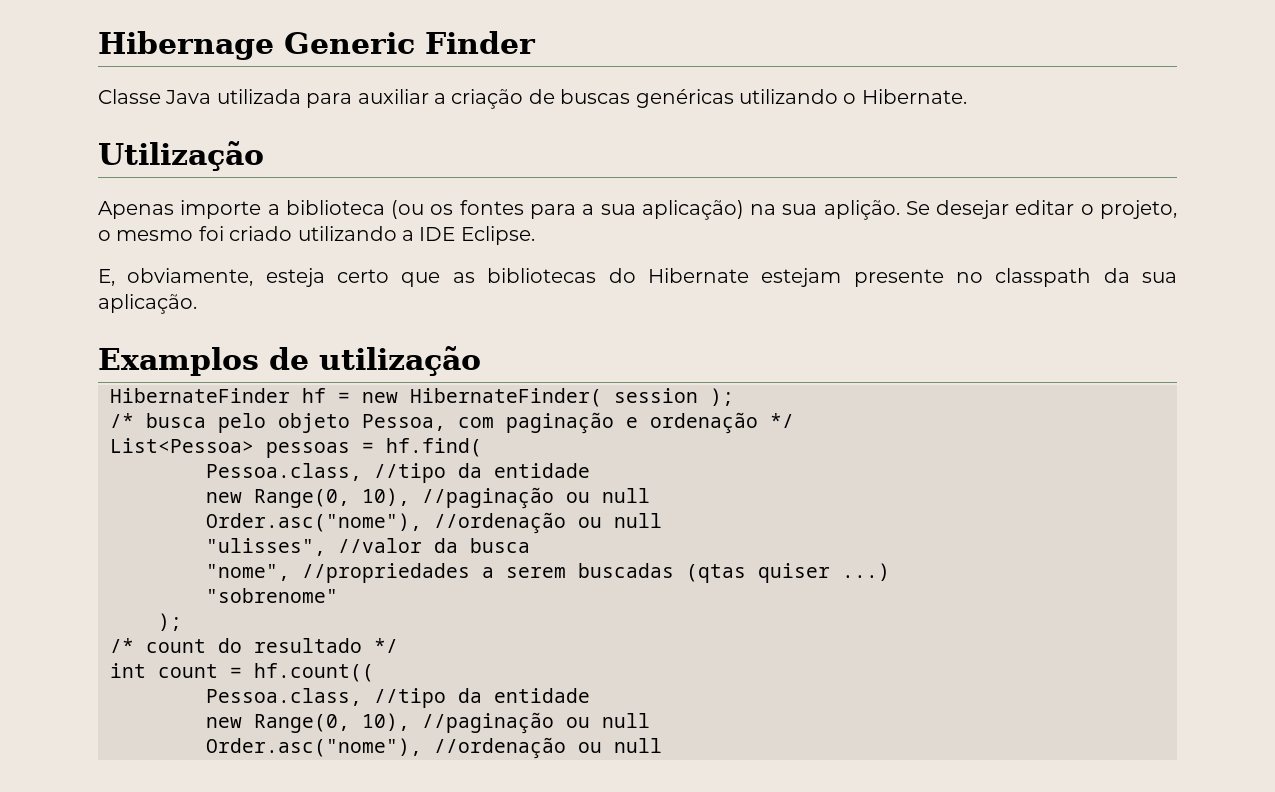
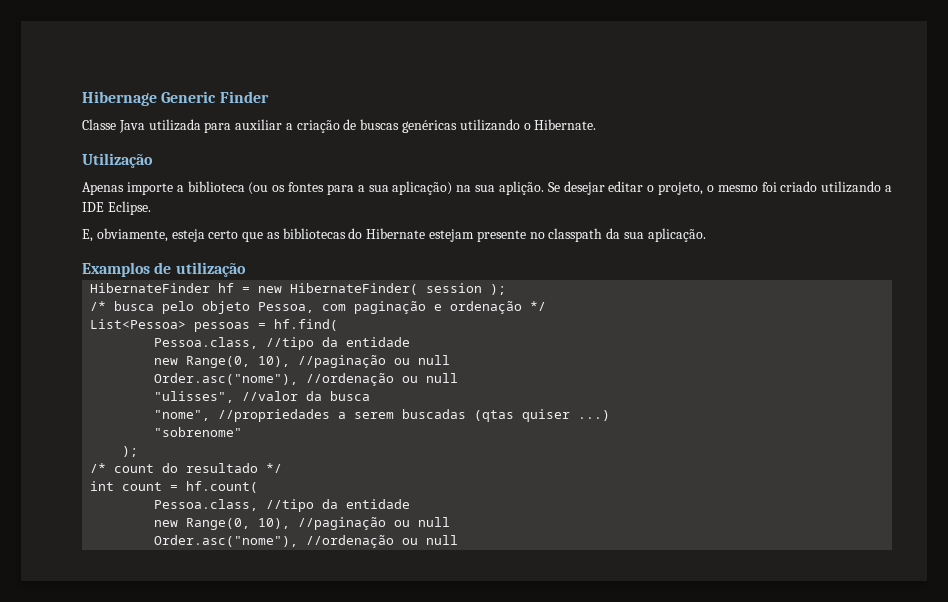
- int count = hf.count((
+ int count = hf.count(

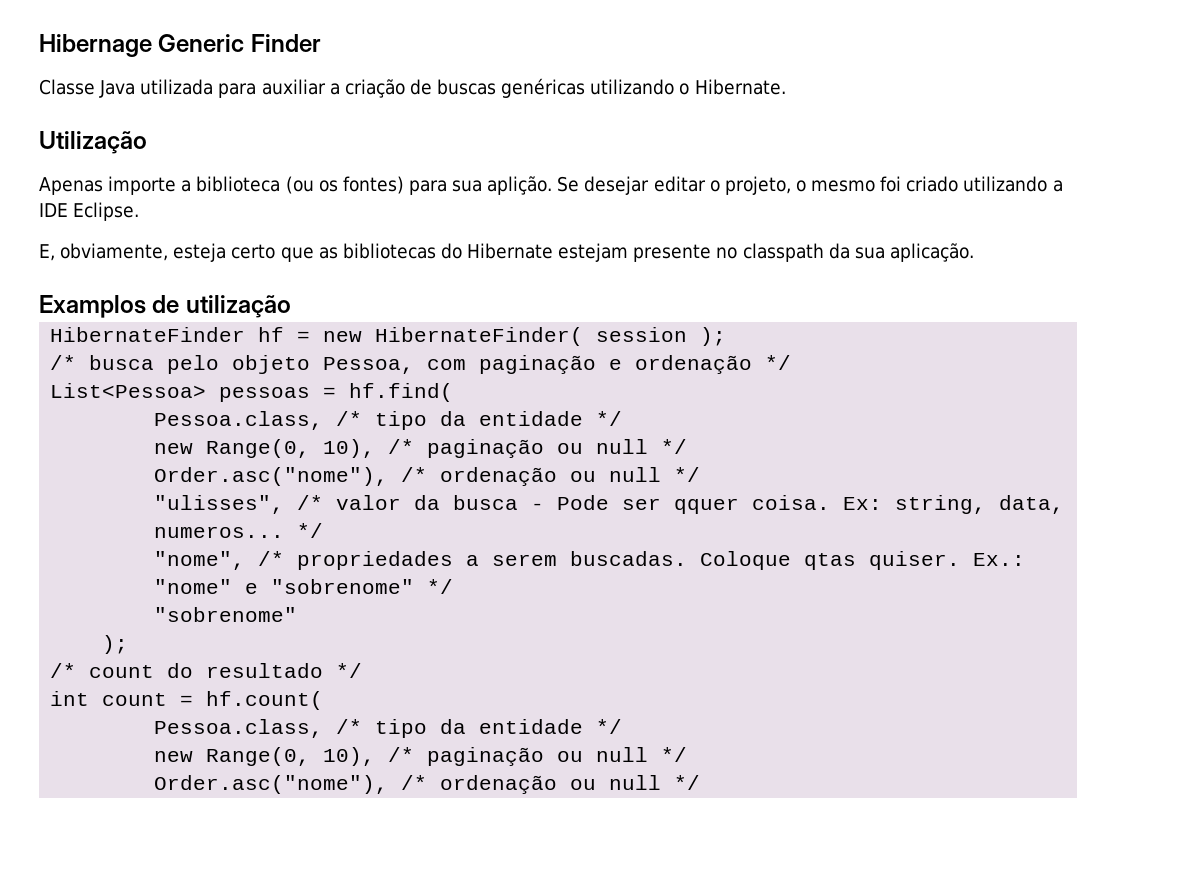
- Apenas importe a biblioteca (ou os fontes para a sua aplicação) na sua aplição.
+ Apenas importe a biblioteca (ou os fontes) para sua aplição.
  List<Pessoa> pessoas = hf.find(
- Pessoa.class, //tipo da entidade
- new Range(0, 10), //paginação ou null
- Order.asc("nome"), //ordenação ou null
+ Pessoa.class, /* tipo da entidade */
+ new Range(0, 10), /* paginação ou null */
+ Order.asc("nome"), /* ordenação ou null */
- "ulisses", //valor da busca
- "nome", //propriedades a serem buscadas (qtas quiser ...)
+ "ulisses", /* valor da busca - Pode ser qquer coisa. Ex: string, data, numeros... */
+ "nome", /* propriedades a serem buscadas. Coloque qtas quiser. Ex.: "nome" e "sobrenome" */
  int count = hf.count(
- Pessoa.class, //tipo da entidade
- new Range(0, 10), //paginação ou null
- Order.asc("nome"), //ordenação ou null
+ Pessoa.class, /* tipo da entidade */
+ new Range(0, 10), /* paginação ou null */
+ Order.asc("nome"), /* ordenação ou null */

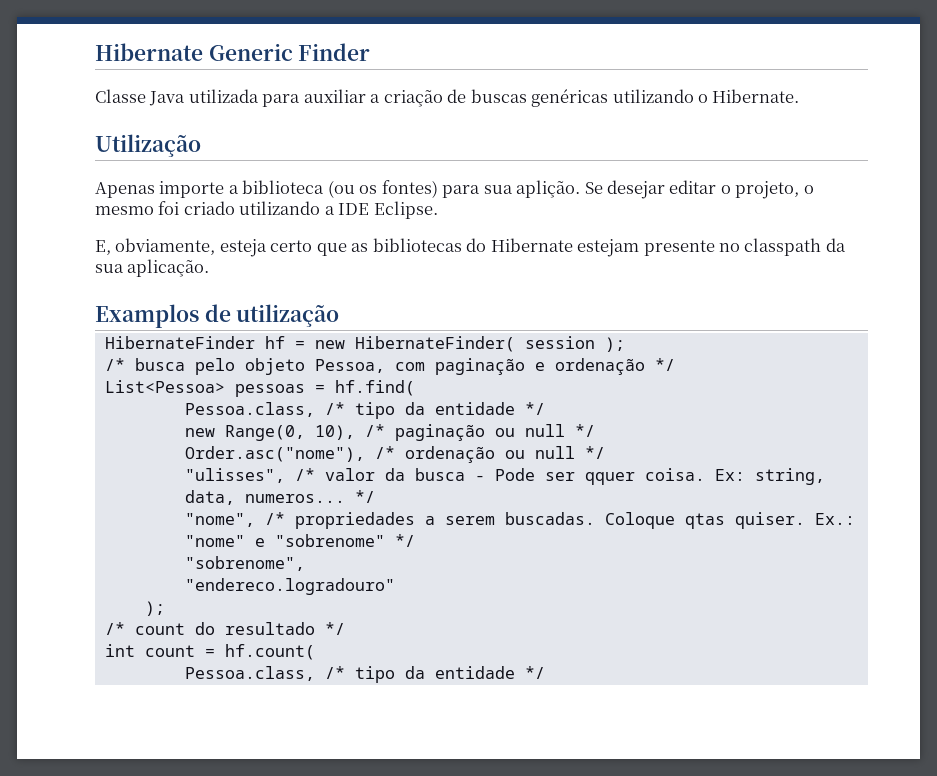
- Hibernage Generic Finder
+ Hibernate Generic Finder
  Ex.: "nome" e "sobrenome" */
- "sobrenome"
+ "sobrenome",
+ "endereco.logradouro"
  int count = hf.count(
  Pessoa.class, /* tipo da entidade */
- new Range(0, 10), /* paginação ou null */
- Order.asc("nome"), /* ordenação ou null */

